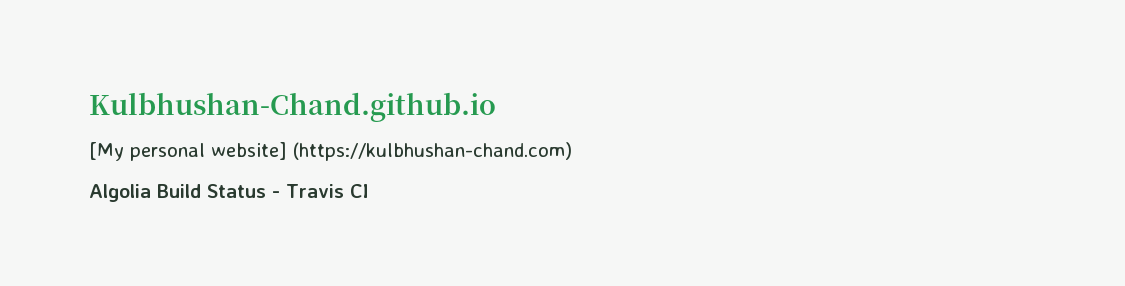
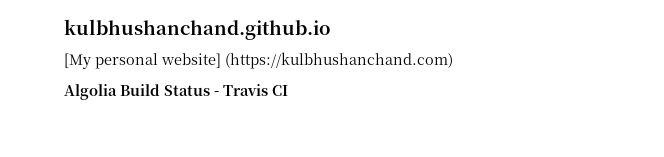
- Kulbhushan-Chand.github.io
+ kulbhushanchand.github.io
- [My personal website] (https://kulbhushan-chand.com)
+ [My personal website] (https://kulbhushanchand.com)

